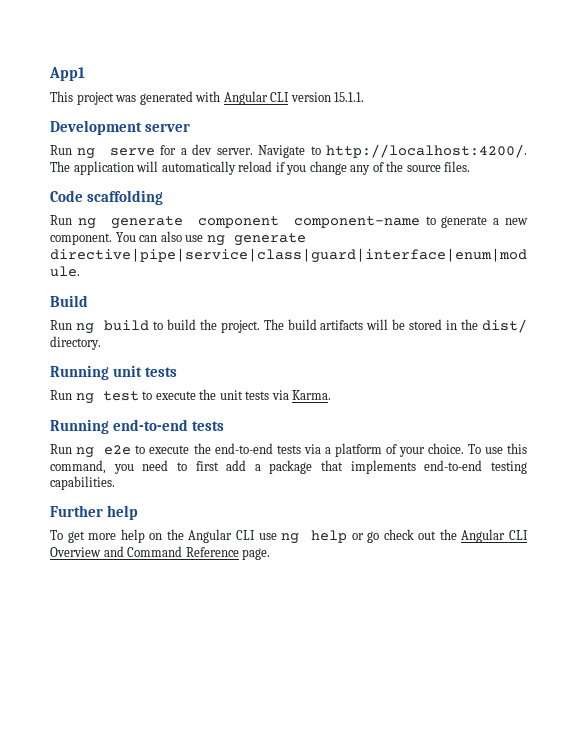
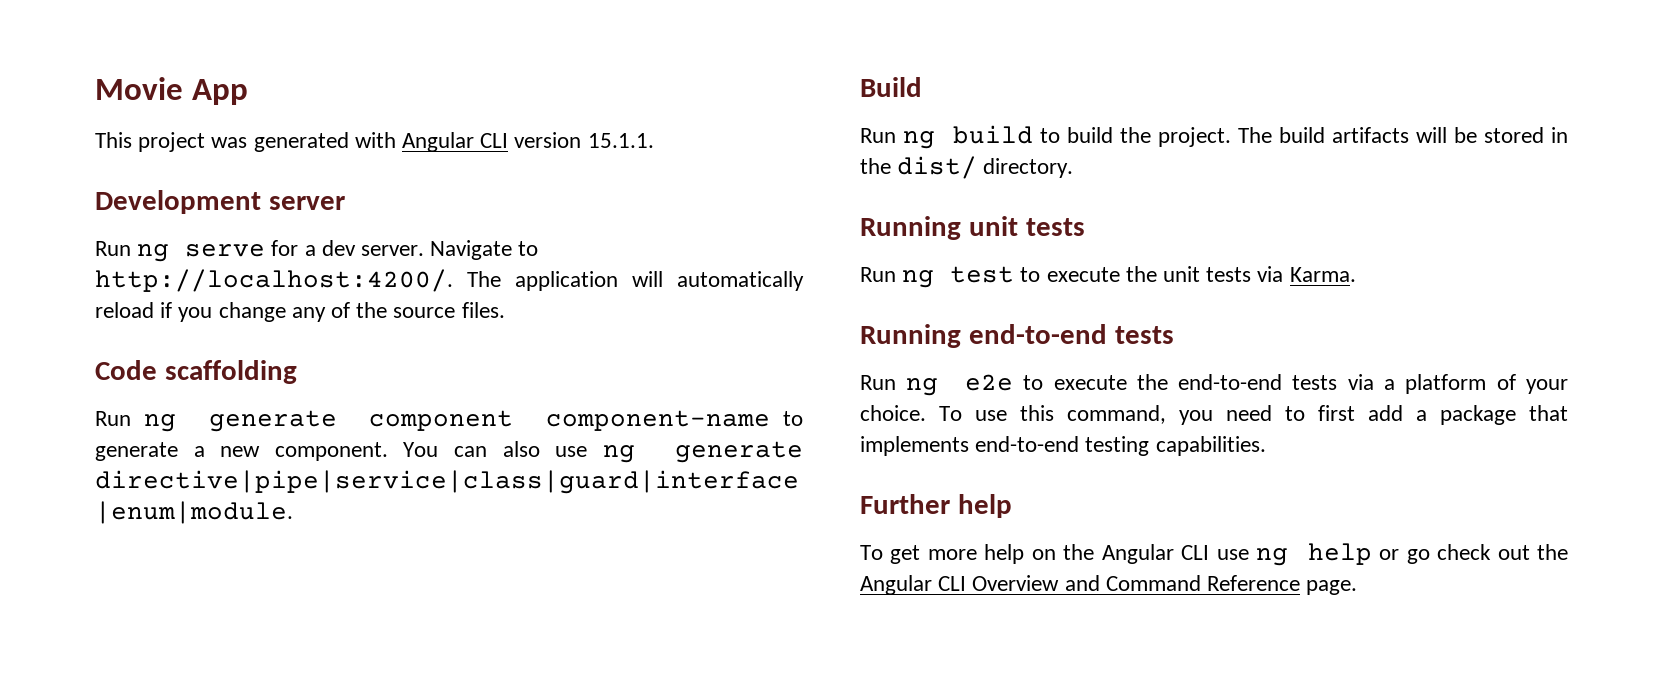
- App1
+ Movie App

